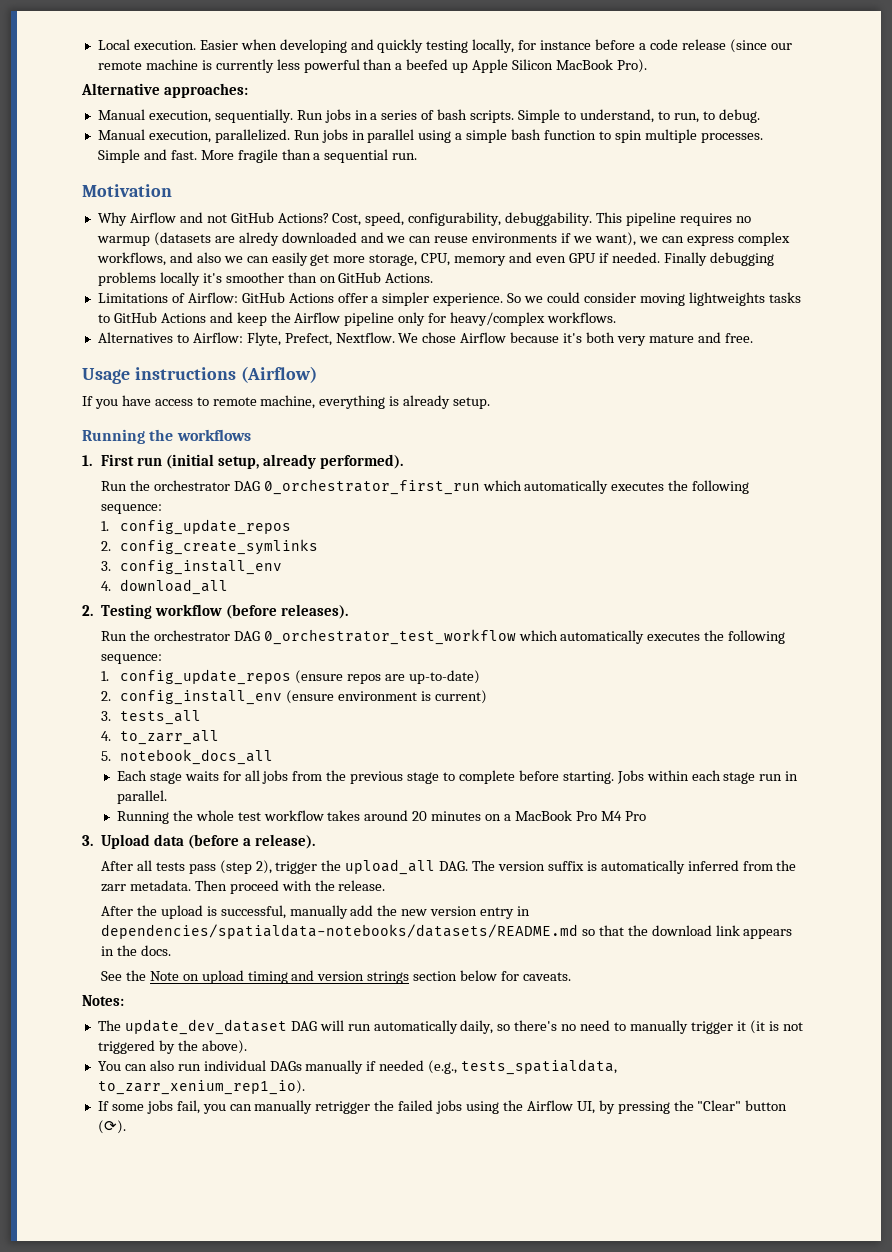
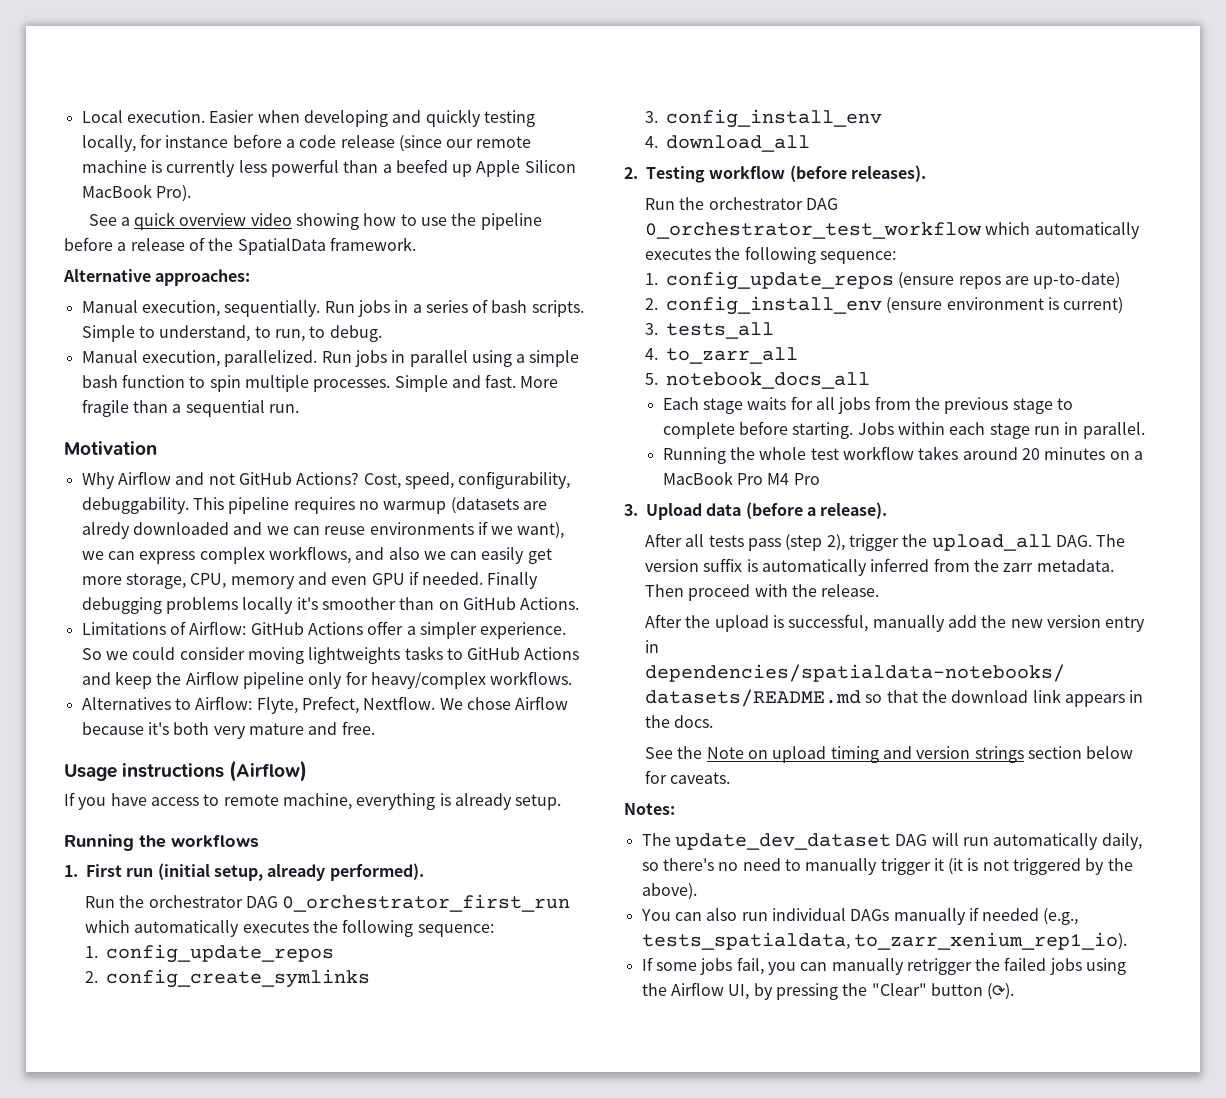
+ See a quick overview video showing how to use the pipeline before a release of the SpatialData framework.

